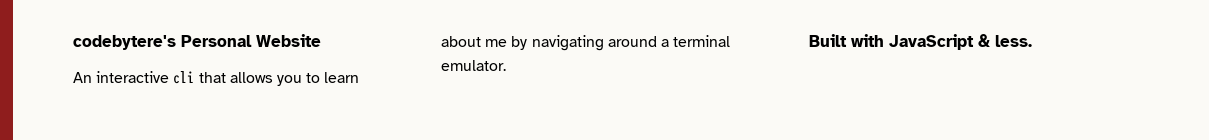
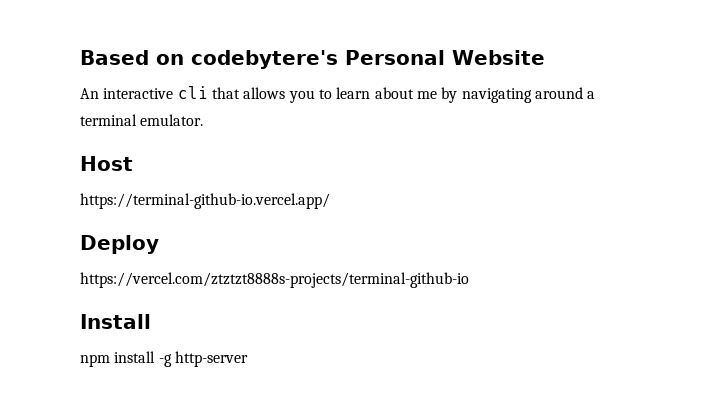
- codebytere's Personal Website
+ Based on codebytere's Personal Website
- Built with JavaScript & less.
+ Host
+ https://terminal-github-io.vercel.app/
+ Deploy
+ https://vercel.com/ztztzt8888s-projects/terminal-github-io
+ Install
+ npm install -g http-server

